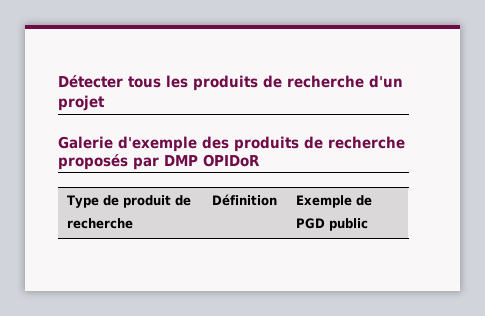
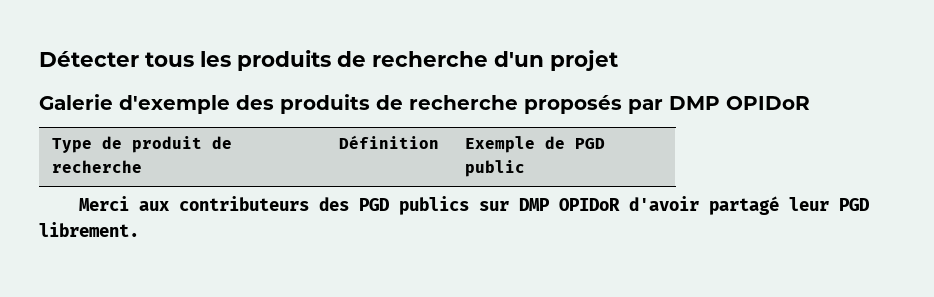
+ Merci aux contributeurs des PGD publics sur DMP OPIDoR d'avoir partagé leur PGD librement.

